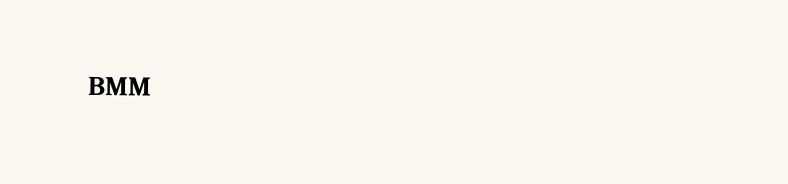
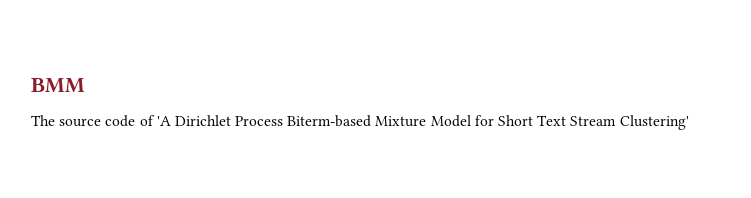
+ The source code of 'A Dirichlet Process Biterm-based Mixture Model for Short Text Stream Clustering'

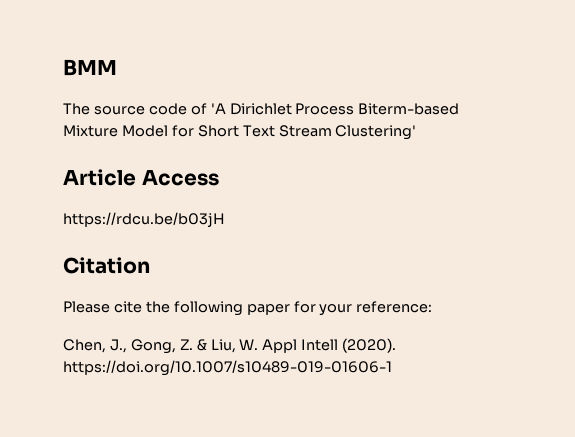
+ Article Access
+ https://rdcu.be/b03jH
+ Citation
+ Please cite the following paper for your reference:
+ Chen, J., Gong, Z. & Liu, W. Appl Intell (2020). https://doi.org/10.1007/s10489-019-01606-1

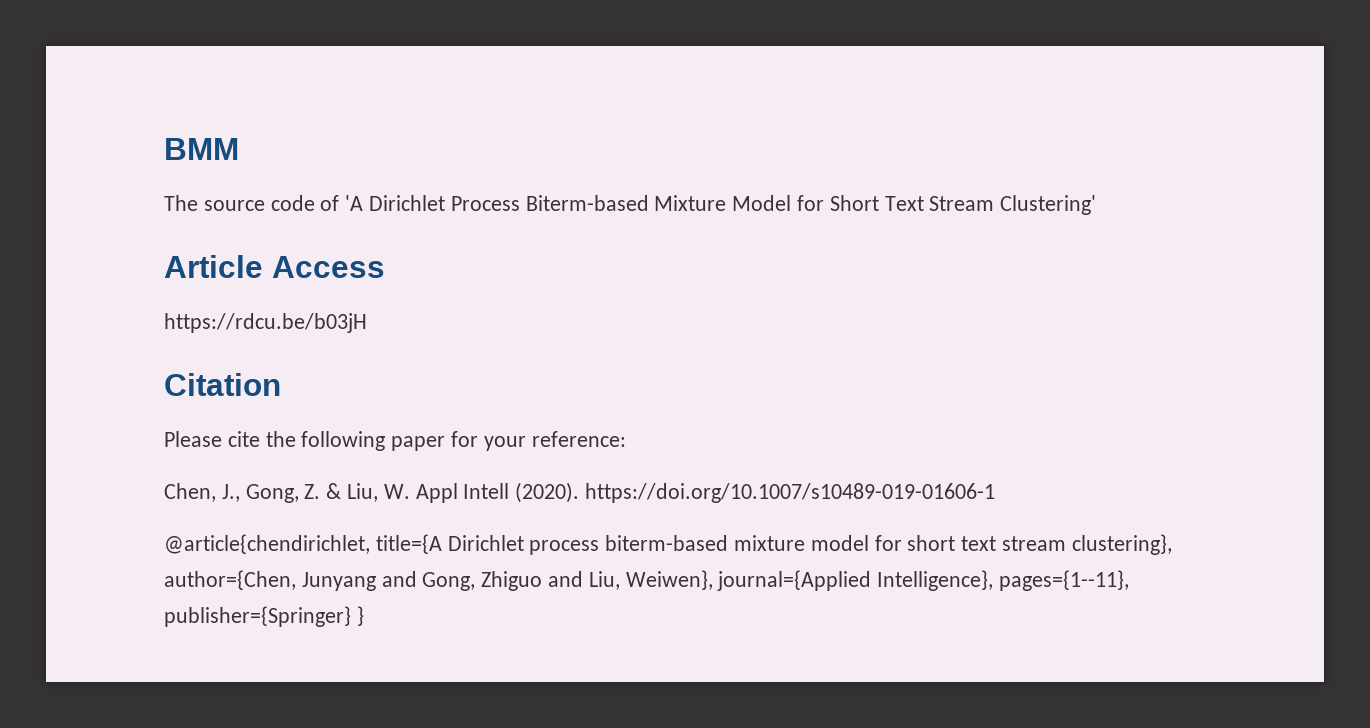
+ @article{chendirichlet, title={A Dirichlet process biterm-based mixture model for short text stream clustering}, author={Chen, Junyang and Gong, Zhiguo and Liu, Weiwen}, journal={Applied Intelligence}, pages={1--11}, publisher={Springer} }

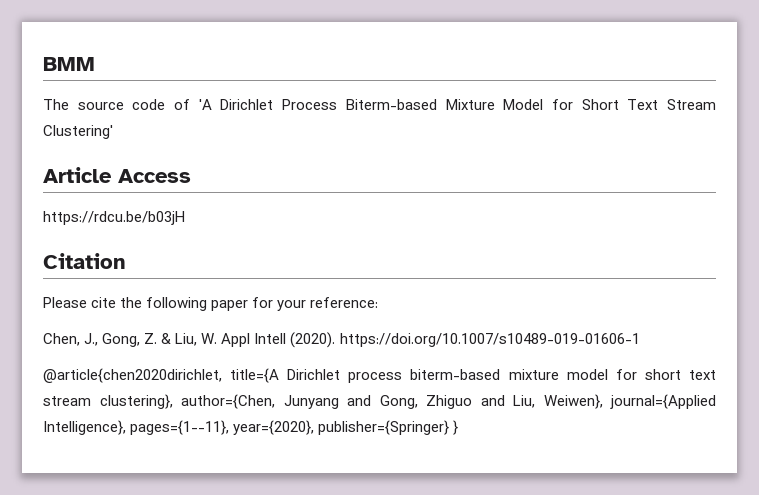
- @article{chendirichlet, title={A Dirichlet process biterm-based mixture model for short text stream clustering}, author={Chen, Junyang and Gong, Zhiguo and Liu, Weiwen}, journal={Applied Intelligence}, pages={1--11}, publisher={Springer} }
+ @article{chen2020dirichlet, title={A Dirichlet process biterm-based mixture model for short text stream clustering}, author={Chen, Junyang and Gong, Zhiguo and Liu, Weiwen}, journal={Applied Intelligence}, pages={1--11}, year={2020}, publisher={Springer} }

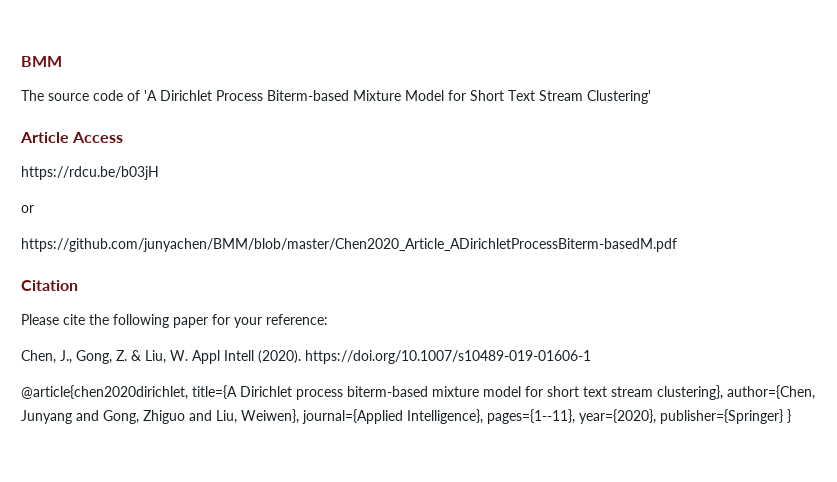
+ or
+ https://github.com/junyachen/BMM/blob/master/Chen2020_Article_ADirichletProcessBiterm-basedM.pdf

